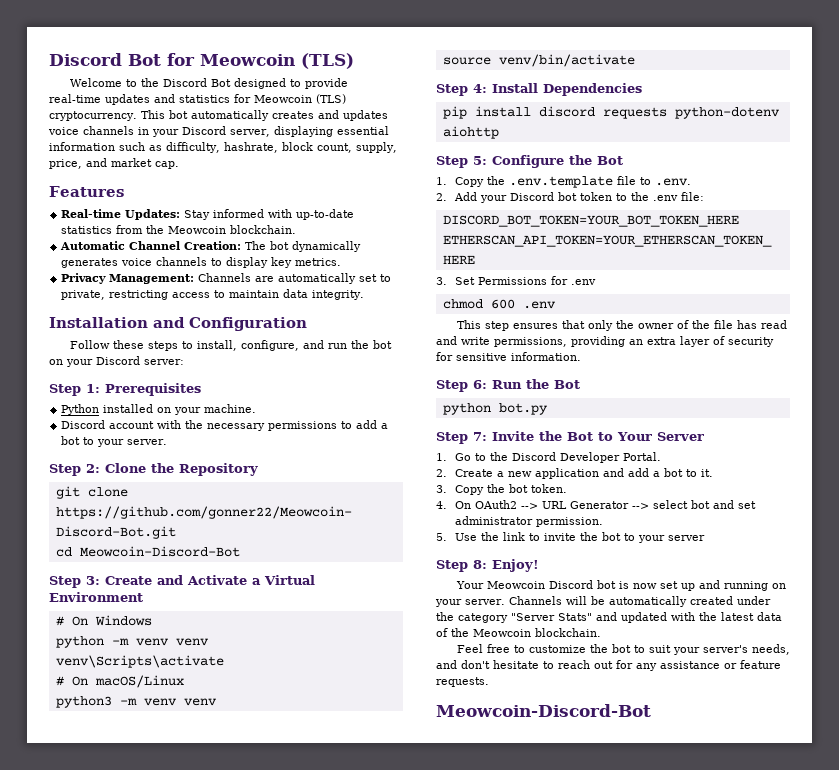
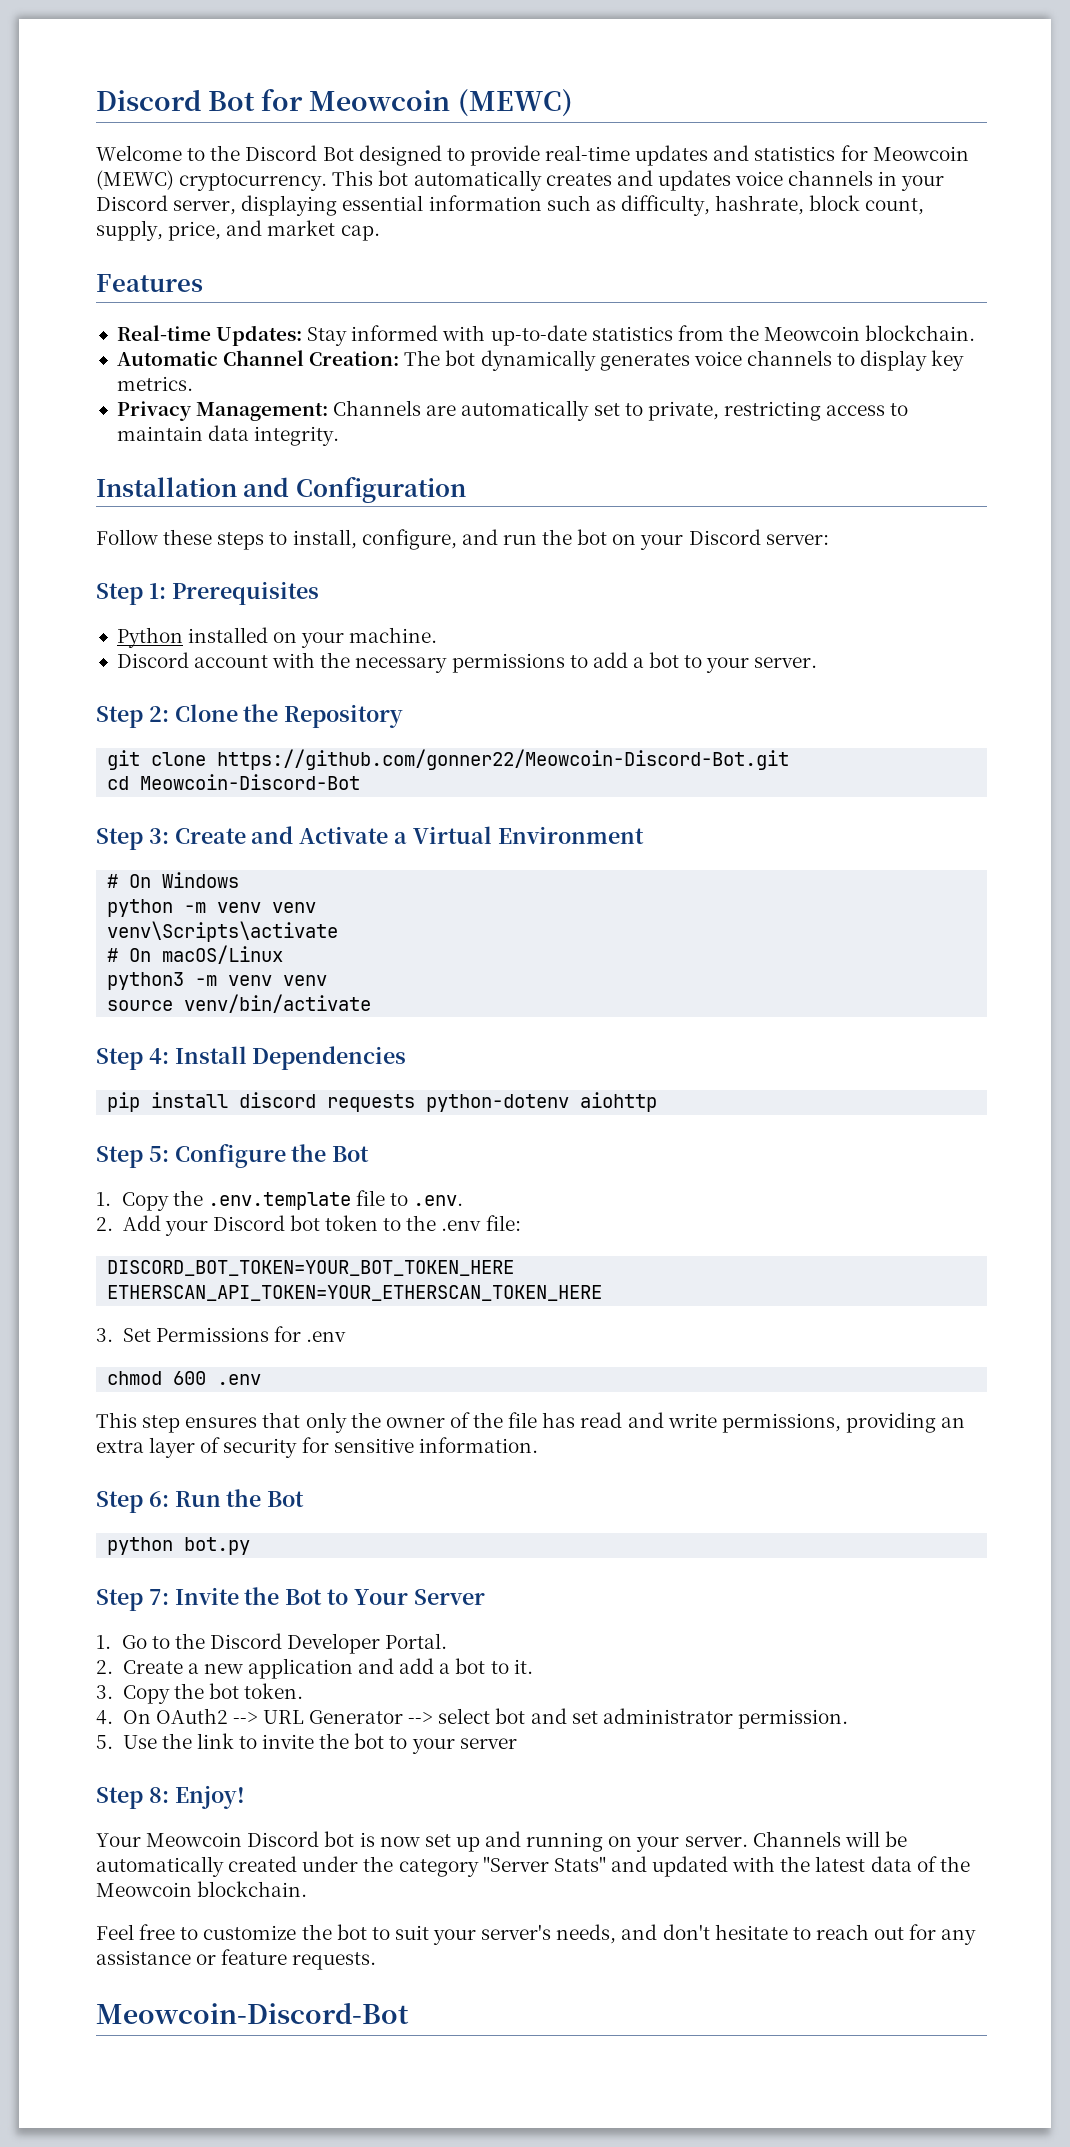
- Discord Bot for Meowcoin (TLS)
+ Discord Bot for Meowcoin (MEWC)
- Welcome to the Discord Bot designed to provide real-time updates and statistics for Meowcoin (TLS) cryptocurrency.
+ Welcome to the Discord Bot designed to provide real-time updates and statistics for Meowcoin (MEWC) cryptocurrency.

